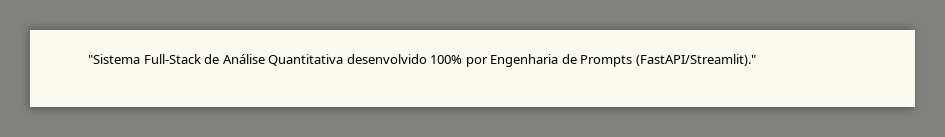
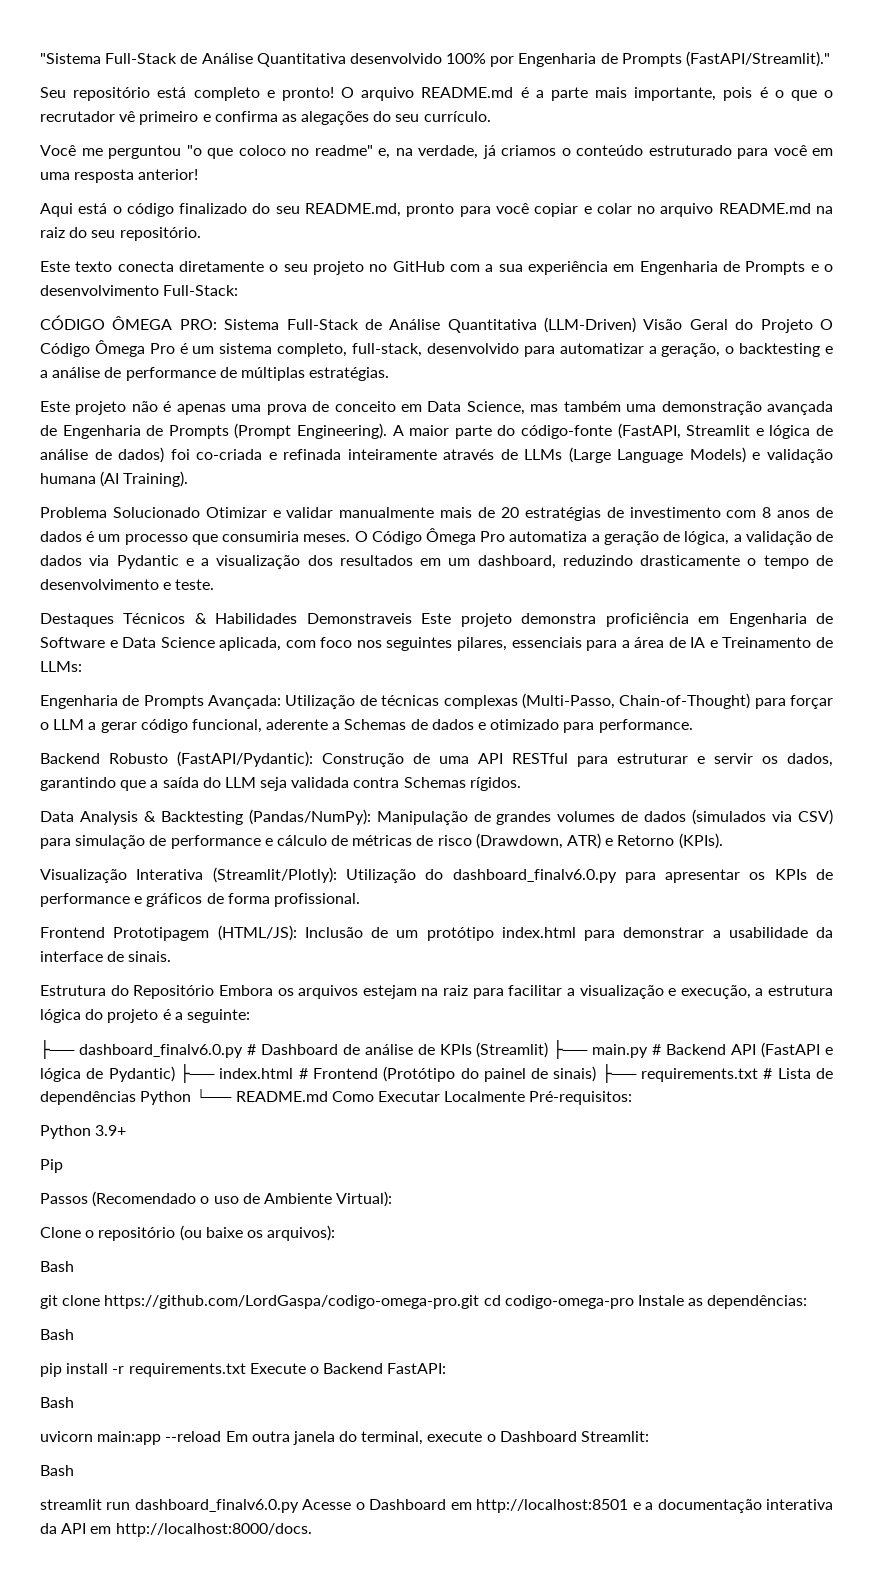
+ Seu repositório está completo e pronto! O arquivo README.md é a parte mais importante, pois é o que o recrutador vê primeiro e confirma as alegações do seu currículo.
+ Você me perguntou "o que coloco no readme" e, na verdade, já criamos o conteúdo estruturado para você em uma resposta anterior!
+ Aqui está o código finalizado do seu README.md, pronto para você copiar e colar no arquivo README.md na raiz do seu repositório.
+ Este texto conecta diretamente o seu projeto no GitHub com a sua experiência em Engenharia de Prompts e o desenvolvimento Full-Stack:
+ CÓDIGO ÔMEGA PRO: Sistema Full-Stack de Análise Quantitativa (LLM-Driven) Visão Geral do Projeto O Código Ômega Pro é um sistema completo, full-stack, desenvolvido para automatizar a geração, o backtesting e a análise de performance de múltiplas estratégias.
+ Este projeto não é apenas uma prova de conceito em Data Science, mas também uma demonstração avançada de Engenharia de Prompts (Prompt Engineering). A maior parte do código-fonte (FastAPI, Streamlit e lógica de análise de dados) foi co-criada e refinada inteiramente através de LLMs (Large Language Models) e validação humana (AI Training).
+ Problema Solucionado Otimizar e validar manualmente mais de 20 estratégias de investimento com 8 anos de dados é um processo que consumiria meses. O Código Ômega Pro automatiza a geração de lógica, a validação de dados via Pydantic e a visualização dos resultados em um dashboard, reduzindo drasticamente o tempo de desenvolvimento e teste.
+ Destaques Técnicos & Habilidades Demonstraveis Este projeto demonstra proficiência em Engenharia de Software e Data Science aplicada, com foco nos seguintes pilares, essenciais para a área de IA e Treinamento de LLMs:
+ Engenharia de Prompts Avançada: Utilização de técnicas complexas (Multi-Passo, Chain-of-Thought) para forçar o LLM a gerar código funcional, aderente a Schemas de dados e otimizado para performance.
+ Backend Robusto (FastAPI/Pydantic): Construção de uma API RESTful para estruturar e servir os dados, garantindo que a saída do LLM seja validada contra Schemas rígidos.
+ Data Analysis & Backtesting (Pandas/NumPy): Manipulação de grandes volumes de dados (simulados via CSV) para simulação de performance e cálculo de métricas de risco (Drawdown, ATR) e Retorno (KPIs).
+ Visualização Interativa (Streamlit/Plotly): Utilização do dashboard_finalv6.0.py para apresentar os KPIs de performance e gráficos de forma profissional.
+ Frontend Prototipagem (HTML/JS): Inclusão de um protótipo index.html para demonstrar a usabilidade da interface de sinais.
+ Estrutura do Repositório Embora os arquivos estejam na raiz para facilitar a visualização e execução, a estrutura lógica do projeto é a seguinte:
+ ├── dashboard_finalv6.0.py # Dashboard de análise de KPIs (Streamlit) ├── main.py # Backend API (FastAPI e lógica de Pydantic) ├── index.html # Frontend (Protótipo do painel de sinais) ├── requirements.txt # Lista de dependências Python └── README.md Como Executar Localmente Pré-requisitos:
+ Python 3.9+
+ Pip
+ Passos (Recomendado o uso de Ambiente Virtual):
+ Clone o repositório (ou baixe os arquivos):
+ Bash
+ git clone https://github.com/LordGaspa/codigo-omega-pro.git cd codigo-omega-pro Instale as dependências:
+ Bash
+ pip install -r requirements.txt Execute o Backend FastAPI:
+ Bash
+ uvicorn main:app --reload Em outra janela do terminal, execute o Dashboard Streamlit:
+ Bash
+ streamlit run dashboard_finalv6.0.py Acesse o Dashboard em http://localhost:8501 e a documentação interativa da API em http://localhost:8000/docs.

